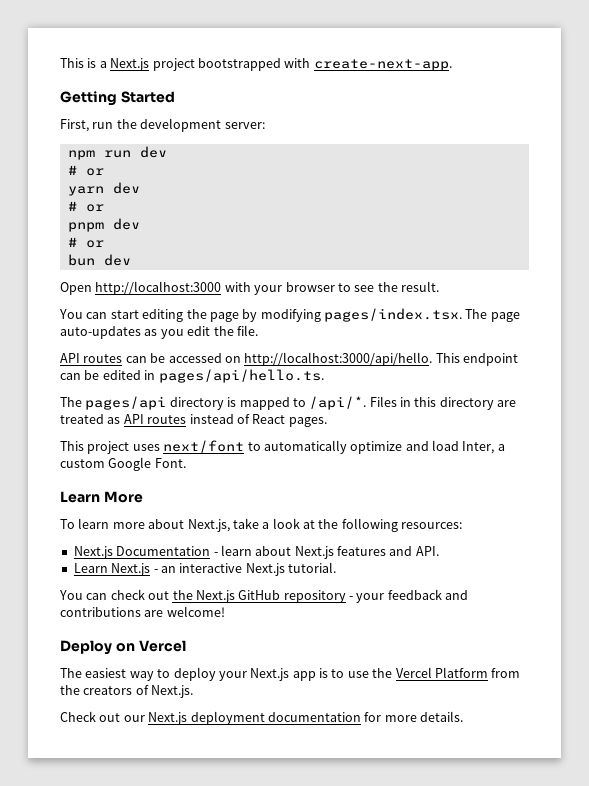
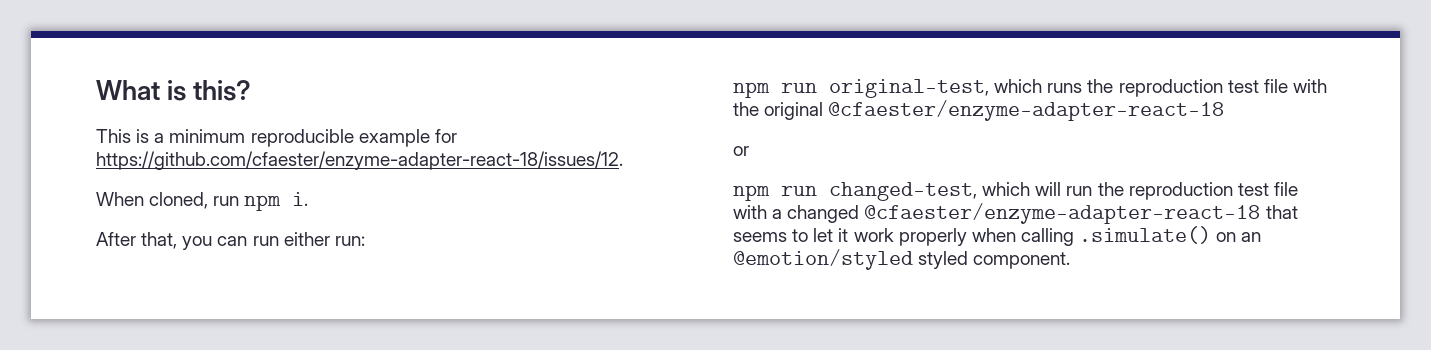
- This is a Next.js project bootstrapped with create-next-app.
- Getting Started
- First, run the development server:
- npm run dev
- # or
- yarn dev
- # or
- pnpm dev
- # or
- bun dev
- Open http://localhost:3000 with your browser to see the result.
- You can start editing the page by modifying pages/index.tsx. The page auto-updates as you edit the file.
- API routes can be accessed on http://localhost:3000/api/hello. This endpoint can be edited in pages/api/hello.ts.
- The pages/api directory is mapped to /api/*. Files in this directory are treated as API routes instead of React pages.
- This project uses next/font to automatically optimize and load Inter, a custom Google Font.
- Learn More
- To learn more about Next.js, take a look at the following resources:
- Next.js Documentation - learn about Next.js features and API.
- Learn Next.js - an interactive Next.js tutorial.
- You can check out the Next.js GitHub repository - your feedback and contributions are welcome!
- Deploy on Vercel
- The easiest way to deploy your Next.js app is to use the Vercel Platform from the creators of Next.js.
- Check out our Next.js deployment documentation for more details.
+ What is this?
+ This is a minimum reproducible example for https://github.com/cfaester/enzyme-adapter-react-18/issues/12.
+ When cloned, run npm i.
+ After that, you can run either run:
+ npm run original-test, which runs the reproduction test file with the original @cfaester/enzyme-adapter-react-18
+ or
+ npm run changed-test, which will run the reproduction test file with a changed @cfaester/enzyme-adapter-react-18 that seems to let it work properly when calling .simulate() on an @emotion/styled styled component.

